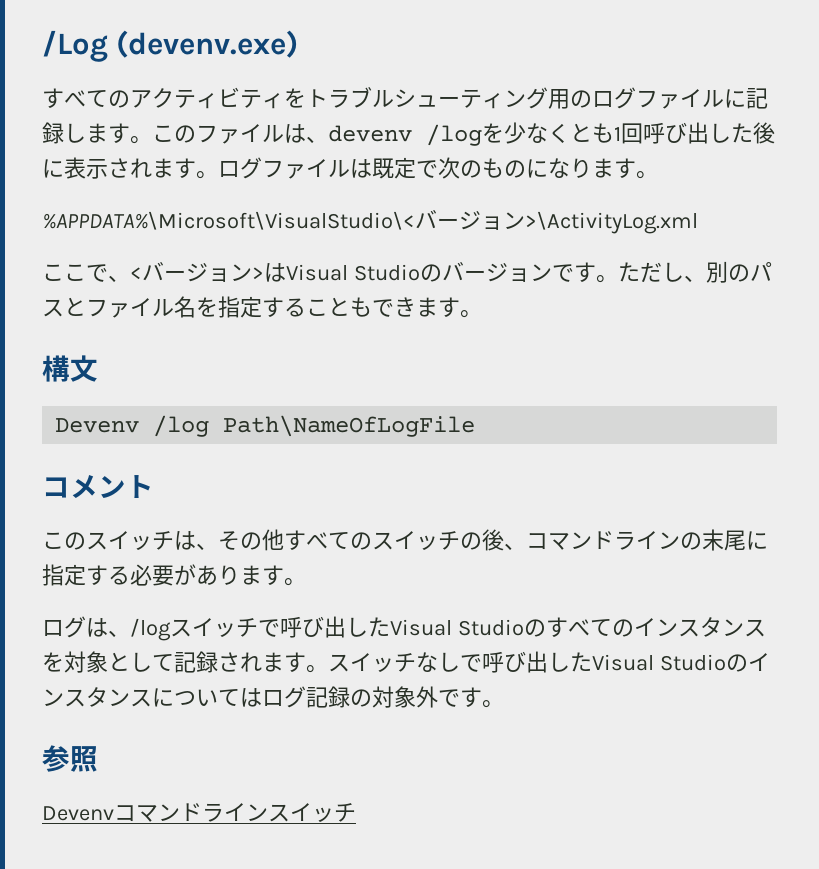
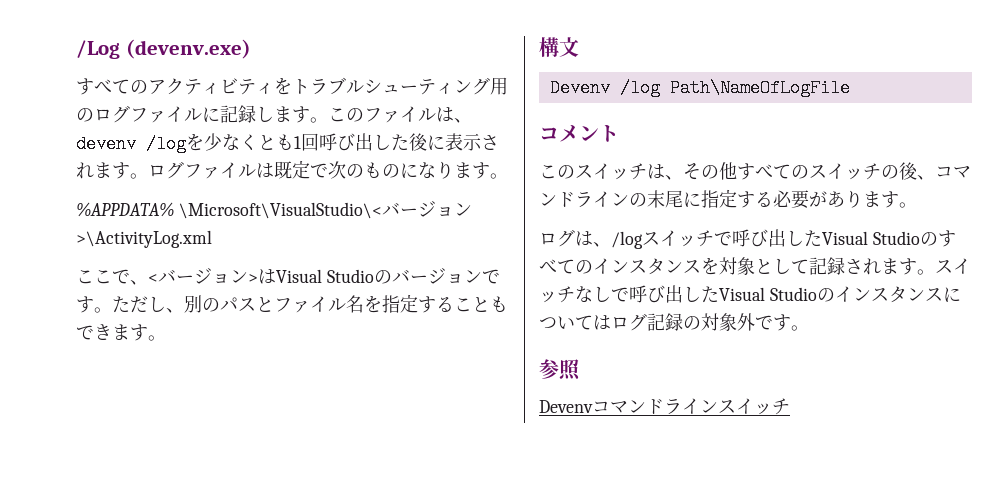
- %APPDATA%\Microsoft\VisualStudio\<バージョン>\ActivityLog.xml
+ %APPDATA% \Microsoft\VisualStudio\<バージョン>\ActivityLog.xml

